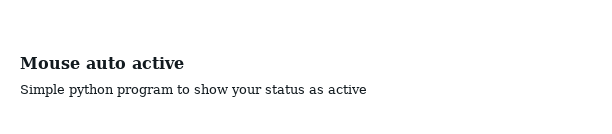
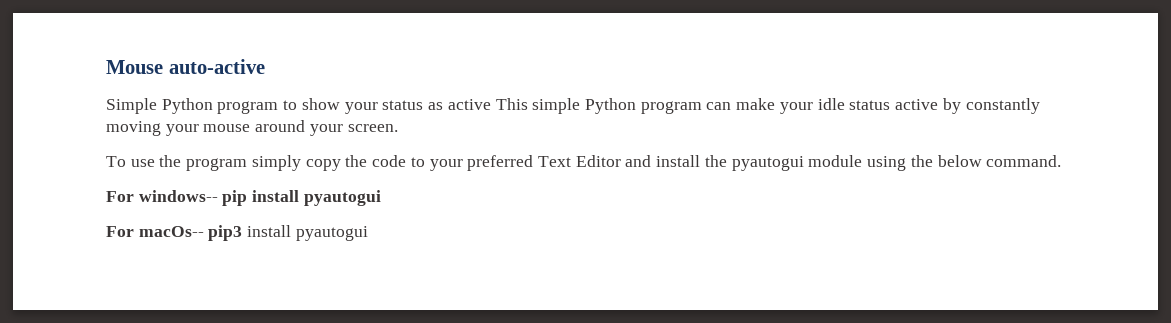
- Mouse auto active
+ Mouse auto-active
- Simple python program to show your status as active
+ Simple Python program to show your status as active This simple Python program can make your idle status active by constantly moving your mouse around your screen.
+ To use the program simply copy the code to your preferred Text Editor and install the pyautogui module using the below command.
+ For windows-- pip install pyautogui
+ For macOs-- pip3 install pyautogui

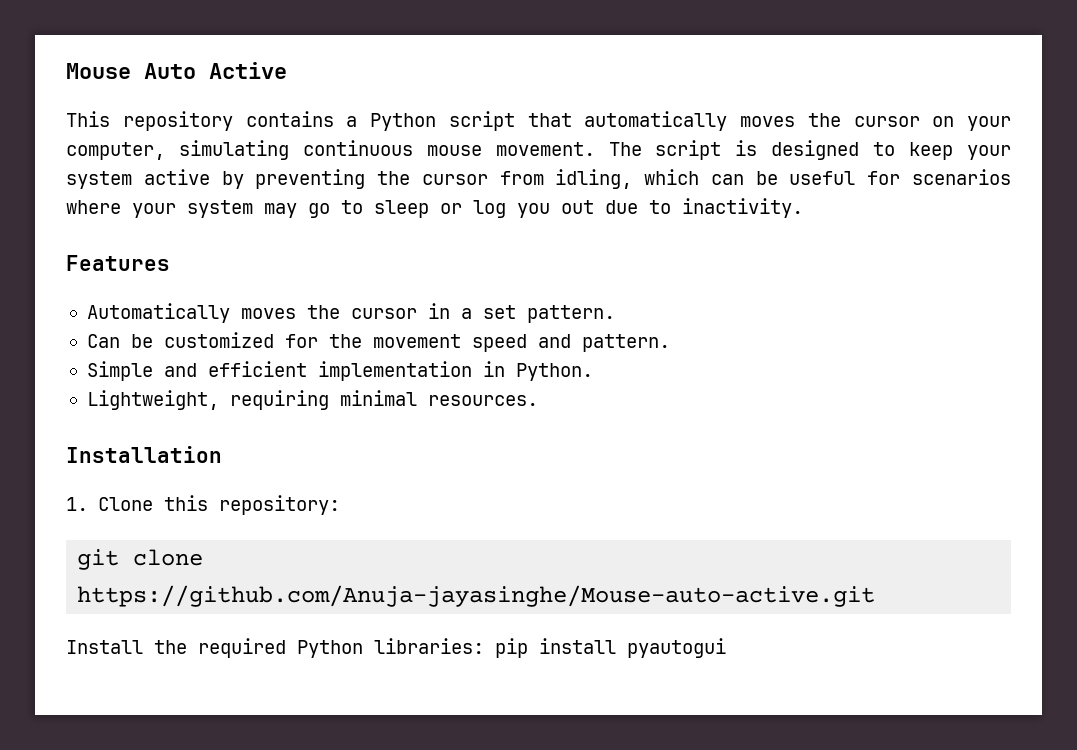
- Mouse auto-active
- Simple Python program to show your status as active This simple Python program can make your idle status active by constantly moving your mouse around your screen.
- To use the program simply copy the code to your preferred Text Editor and install the pyautogui module using the below command.
- For windows-- pip install pyautogui
- For macOs-- pip3 install pyautogui
+ Mouse Auto Active
+ This repository contains a Python script that automatically moves the cursor on your computer, simulating continuous mouse movement. The script is designed to keep your system active by preventing the cursor from idling, which can be useful for scenarios where your system may go to sleep or log you out due to inactivity.
+ Features
+ Automatically moves the cursor in a set pattern.
+ Can be customized for the movement speed and pattern.
+ Simple and efficient implementation in Python.
+ Lightweight, requiring minimal resources.
+ Installation
+ 1. Clone this repository:
+ git clone https://github.com/Anuja-jayasinghe/Mouse-auto-active.git
+ Install the required Python libraries: pip install pyautogui

